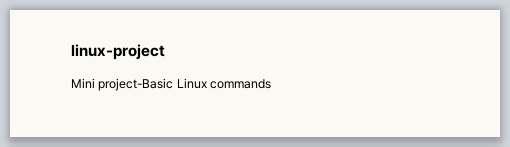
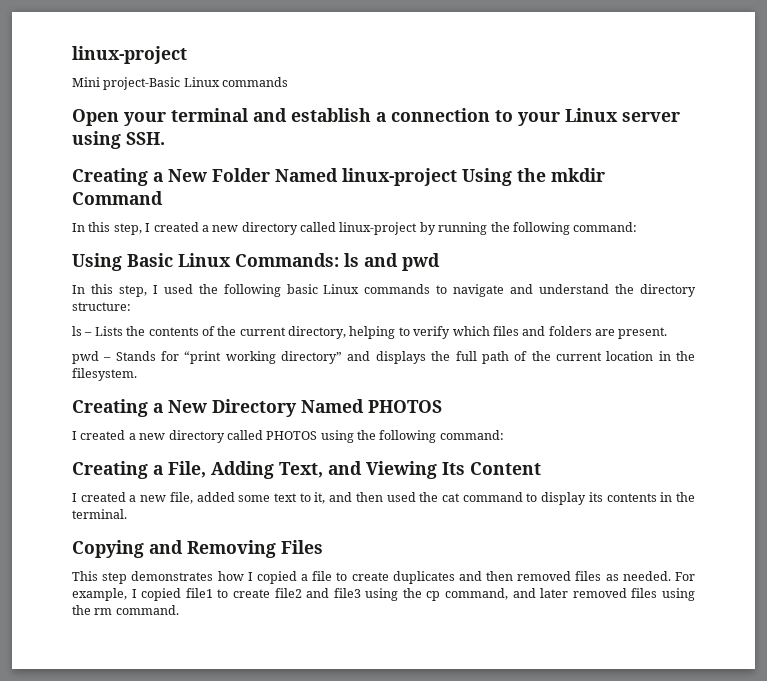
+ Open your terminal and establish a connection to your Linux server using SSH.
+ Creating a New Folder Named linux-project Using the mkdir Command
+ In this step, I created a new directory called linux-project by running the following command:
+ Using Basic Linux Commands: ls and pwd
+ In this step, I used the following basic Linux commands to navigate and understand the directory structure:
+ ls – Lists the contents of the current directory, helping to verify which files and folders are present.
+ pwd – Stands for “print working directory” and displays the full path of the current location in the filesystem.
+ Creating a New Directory Named PHOTOS
+ I created a new directory called PHOTOS using the following command:
+ Creating a File, Adding Text, and Viewing Its Content
+ I created a new file, added some text to it, and then used the cat command to display its contents in the terminal.
+ Copying and Removing Files
+ This step demonstrates how I copied a file to create duplicates and then removed files as needed. For example, I copied file1 to create file2 and file3 using the cp command, and later removed files using the rm command.

